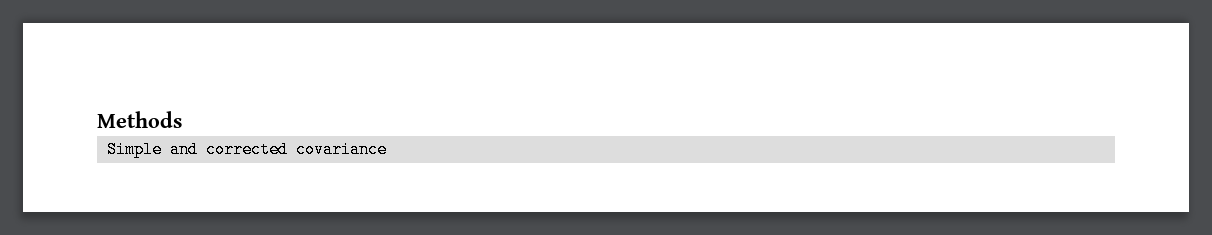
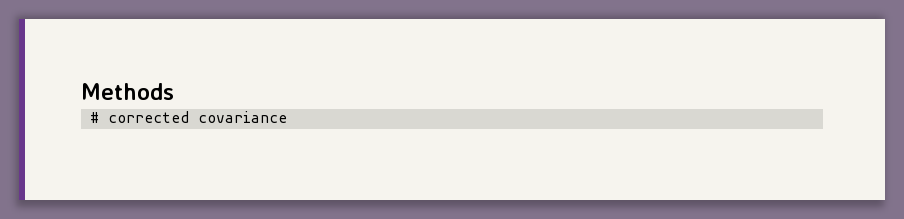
- Simple and corrected covariance
+ # corrected covariance

